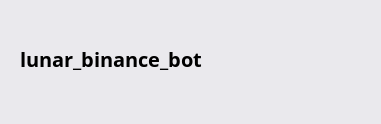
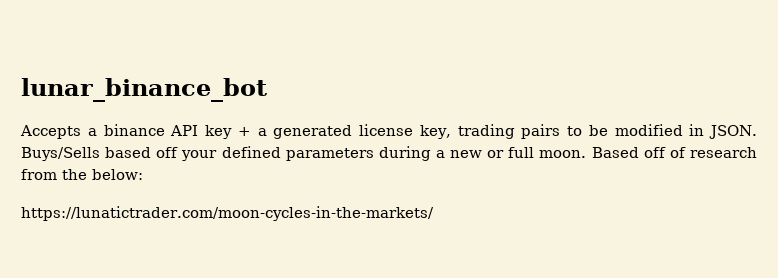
+ Accepts a binance API key + a generated license key, trading pairs to be modified in JSON. Buys/Sells based off your defined parameters during a new or full moon. Based off of research from the below:
+ https://lunatictrader.com/moon-cycles-in-the-markets/

